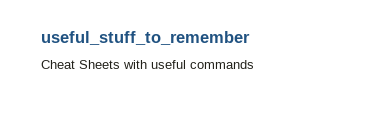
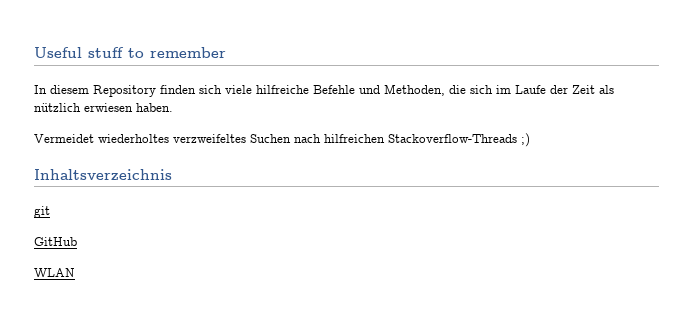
- useful_stuff_to_remember
- Cheat Sheets with useful commands
+ Useful stuff to remember
+ In diesem Repository finden sich viele hilfreiche Befehle und Methoden, die sich im Laufe der Zeit als nützlich erwiesen haben.
+ Vermeidet wiederholtes verzweifeltes Suchen nach hilfreichen Stackoverflow-Threads ;)
+ Inhaltsverzeichnis
+ git
+ GitHub
+ WLAN

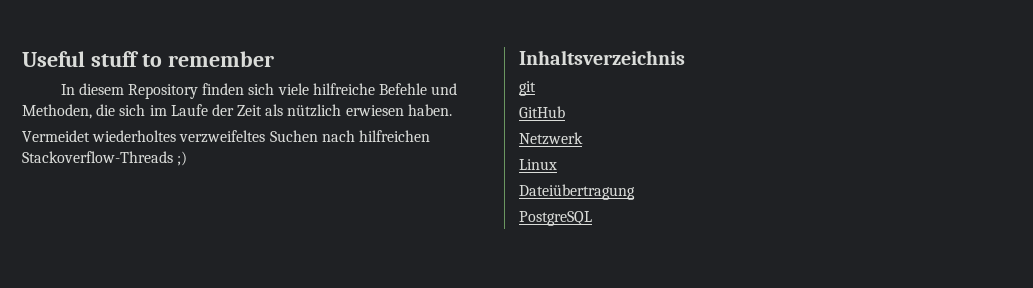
- WLAN
+ Netzwerk
+ Linux
+ Dateiübertragung
+ PostgreSQL

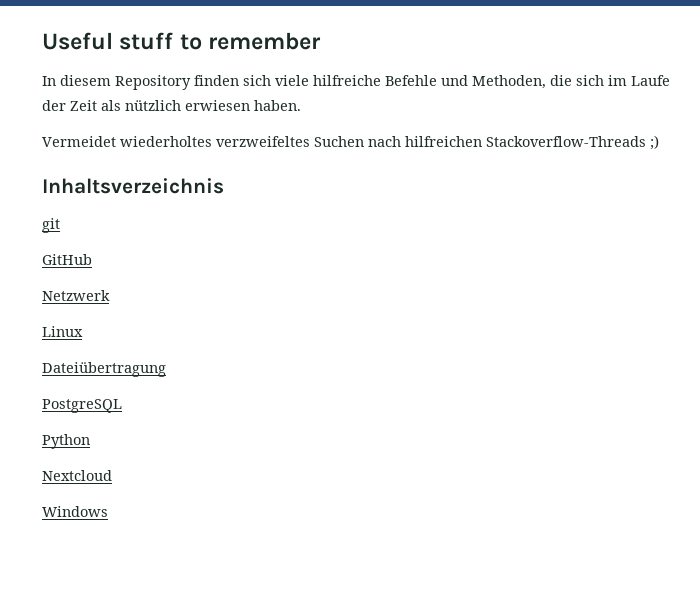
+ Python
+ Nextcloud
+ Windows

